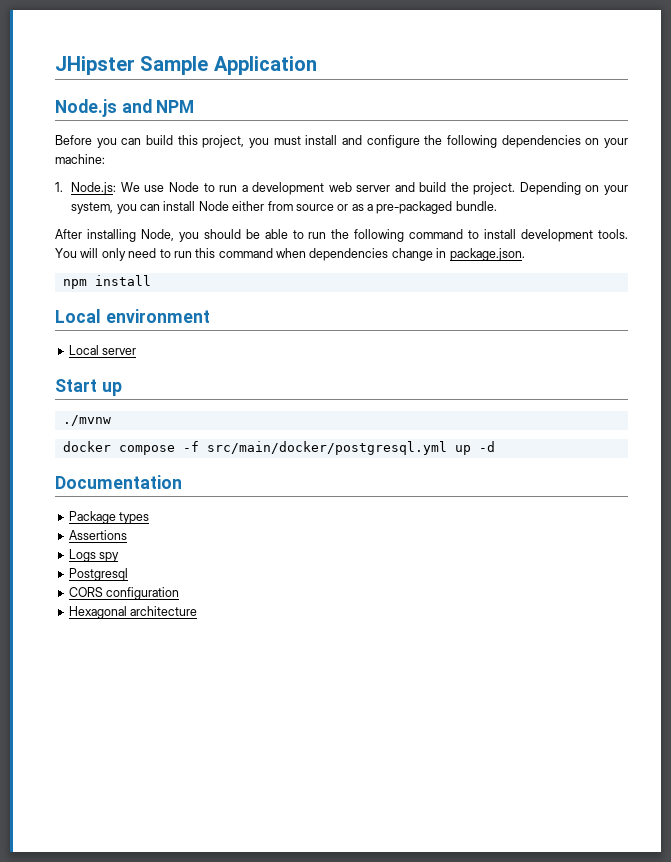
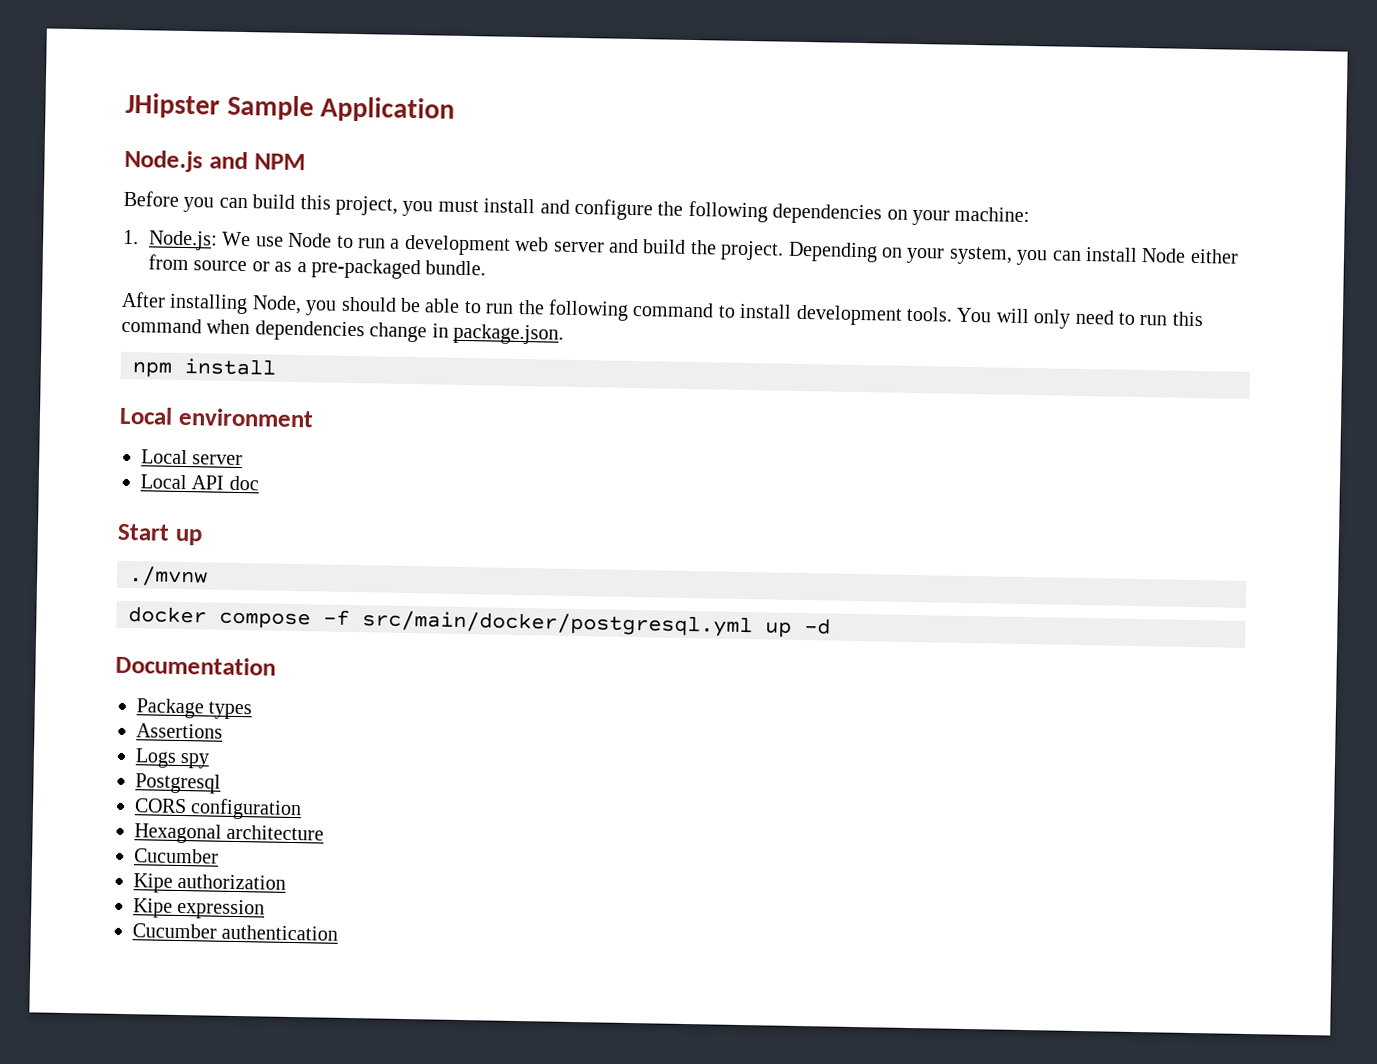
+ Local API doc
  Hexagonal architecture
+ Cucumber
+ Kipe authorization
+ Kipe expression
+ Cucumber authentication

